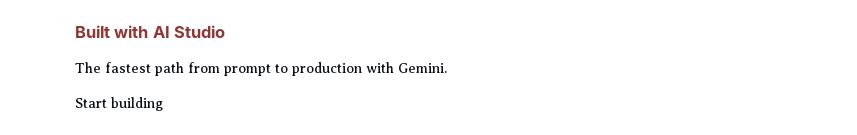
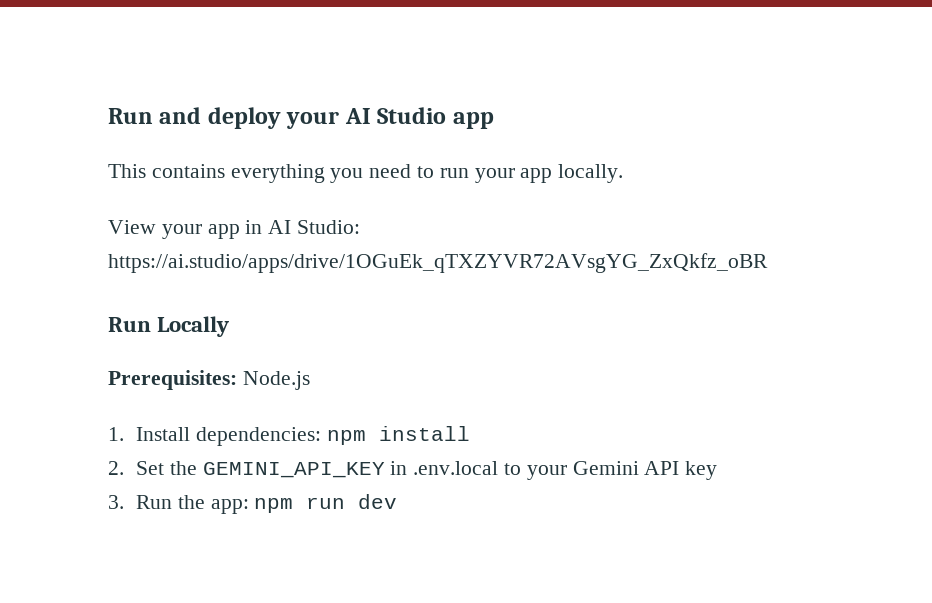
- Built with AI Studio
- The fastest path from prompt to production with Gemini.
- Start building
+ Run and deploy your AI Studio app
+ This contains everything you need to run your app locally.
+ View your app in AI Studio: https://ai.studio/apps/drive/1OGuEk_qTXZYVR72AVsgYG_ZxQkfz_oBR
+ Run Locally
+ Prerequisites: Node.js
+ 1. Install dependencies: npm install
+ 2. Set the GEMINI_API_KEY in .env.local to your Gemini API key
+ 3. Run the app: npm run dev

